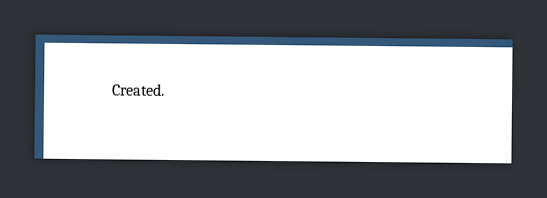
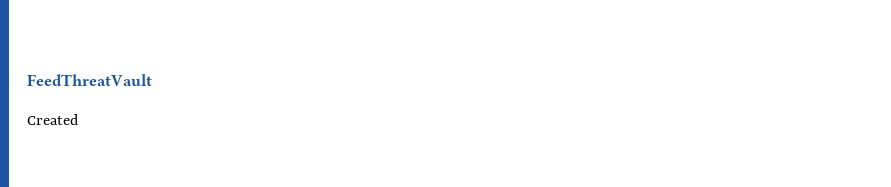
- Created.
+ FeedThreatVault
+ Created

